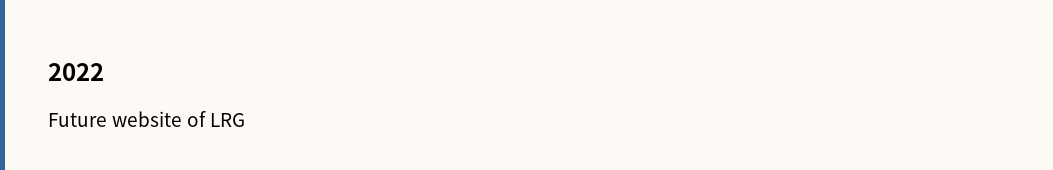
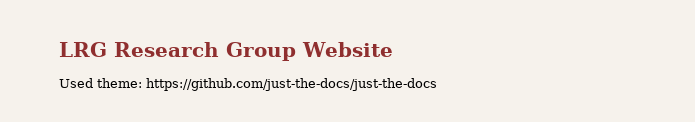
- 2022
- Future website of LRG
+ LRG Research Group Website
+ Used theme: https://github.com/just-the-docs/just-the-docs

